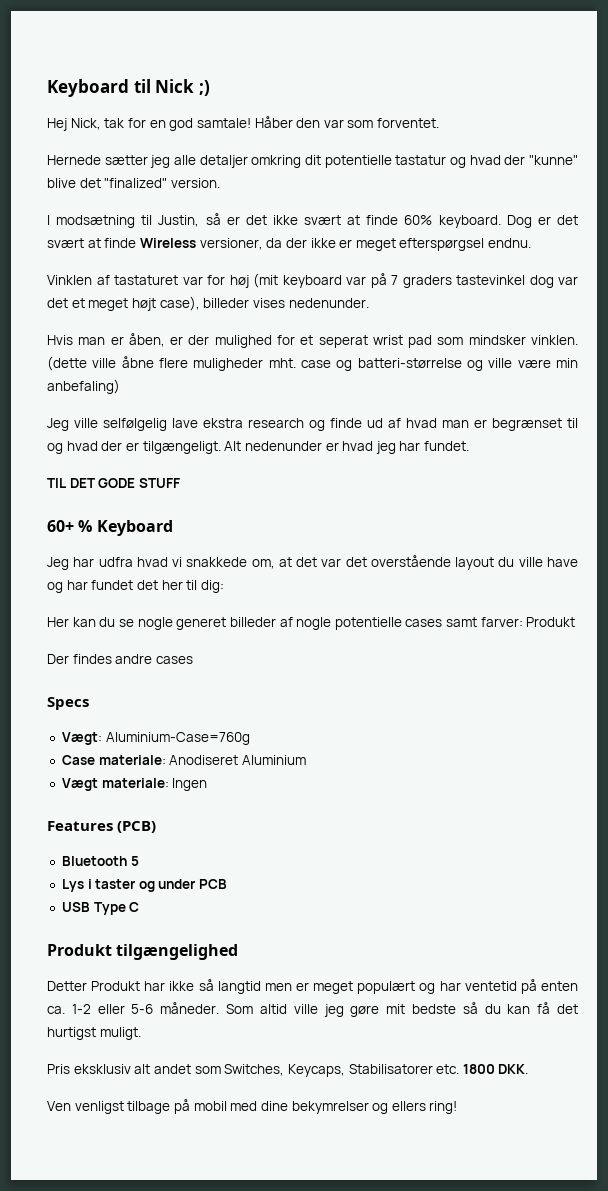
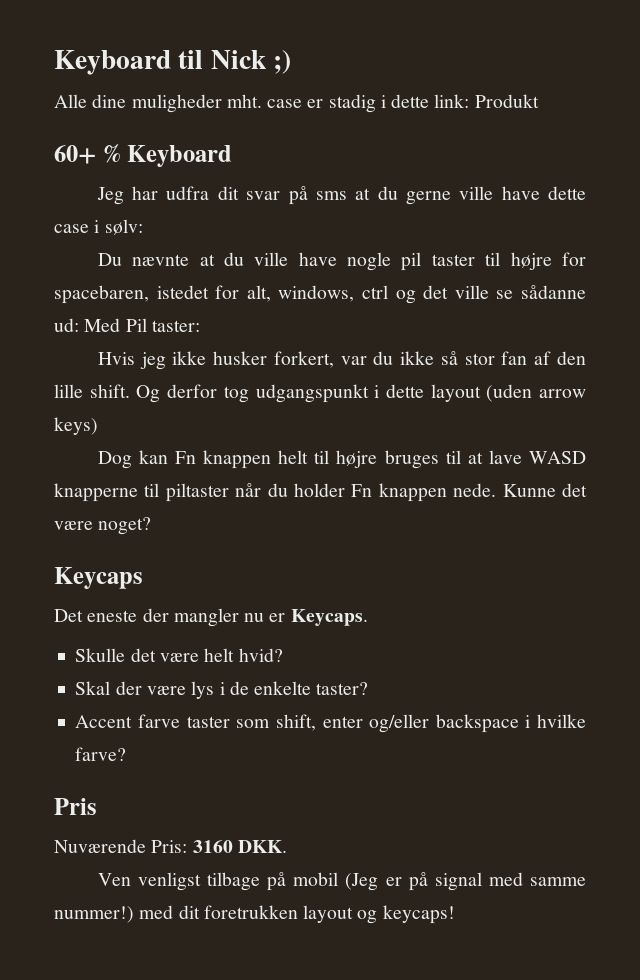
- Hej Nick, tak for en god samtale! Håber den var som forventet.
- Hernede sætter jeg alle detaljer omkring dit potentielle tastatur og hvad der "kunne" blive det "finalized" version.
- I modsætning til Justin, så er det ikke svært at finde 60% keyboard. Dog er det svært at finde Wireless versioner, da der ikke er meget efterspørgsel endnu.
- Vinklen af tastaturet var for høj (mit keyboard var på 7 graders tastevinkel dog var det et meget højt case), billeder vises nedenunder.
- Hvis man er åben, er der mulighed for et seperat wrist pad som mindsker vinklen. (dette ville åbne flere muligheder mht. case og batteri-størrelse og ville være min anbefaling)
- Jeg ville selfølgelig lave ekstra research og finde ud af hvad man er begrænset til og hvad der er tilgængeligt. Alt nedenunder er hvad jeg har fundet.
- TIL DET GODE STUFF
+ Alle dine muligheder mht. case er stadig i dette link: Produkt
- Jeg har udfra hvad vi snakkede om, at det var det overstående layout du ville have og har fundet det her til dig:
- Her kan du se nogle generet billeder af nogle potentielle cases samt farver: Produkt
- Der findes andre cases
- Specs
- Vægt: Aluminium-Case=760g
- Case materiale: Anodiseret Aluminium
- Vægt materiale: Ingen
- Features (PCB)
- Bluetooth 5
- Lys i taster og under PCB
- USB Type C
- Produkt tilgængelighed
- Detter Produkt har ikke så langtid men er meget populært og har ventetid på enten ca. 1-2 eller 5-6 måneder. Som altid ville jeg gøre mit bedste så du kan få det hurtigst muligt.
- Pris eksklusiv alt andet som Switches, Keycaps, Stabilisatorer etc. 1800 DKK.
+ Jeg har udfra dit svar på sms at du gerne ville have dette case i sølv:
+ Du nævnte at du ville have nogle pil taster til højre for spacebaren, istedet for alt, windows, ctrl og det ville se sådanne ud: Med Pil taster:
+ Hvis jeg ikke husker forkert, var du ikke så stor fan af den lille shift. Og derfor tog udgangspunkt i dette layout (uden arrow keys)
+ Dog kan Fn knappen helt til højre bruges til at lave WASD knapperne til piltaster når du holder Fn knappen nede. Kunne det være noget?
+ Keycaps
+ Det eneste der mangler nu er Keycaps.
+ Skulle det være helt hvid?
+ Skal der være lys i de enkelte taster?
+ Accent farve taster som shift, enter og/eller backspace i hvilke farve?
+ Pris
+ Nuværende Pris: 3160 DKK.
- Ven venligst tilbage på mobil med dine bekymrelser og ellers ring!
+ Ven venligst tilbage på mobil (Jeg er på signal med samme nummer!) med dit foretrukken layout og keycaps!

